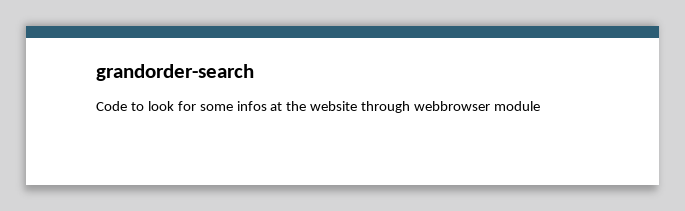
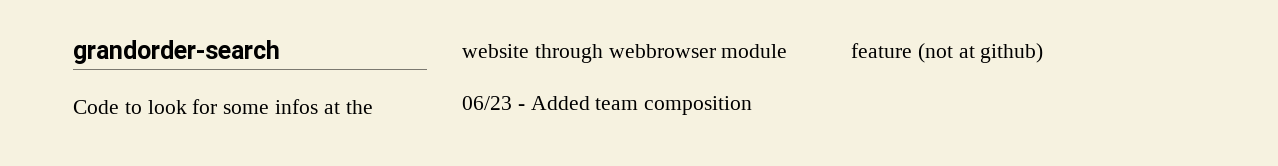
+ 06/23 - Added team composition feature (not at github)

